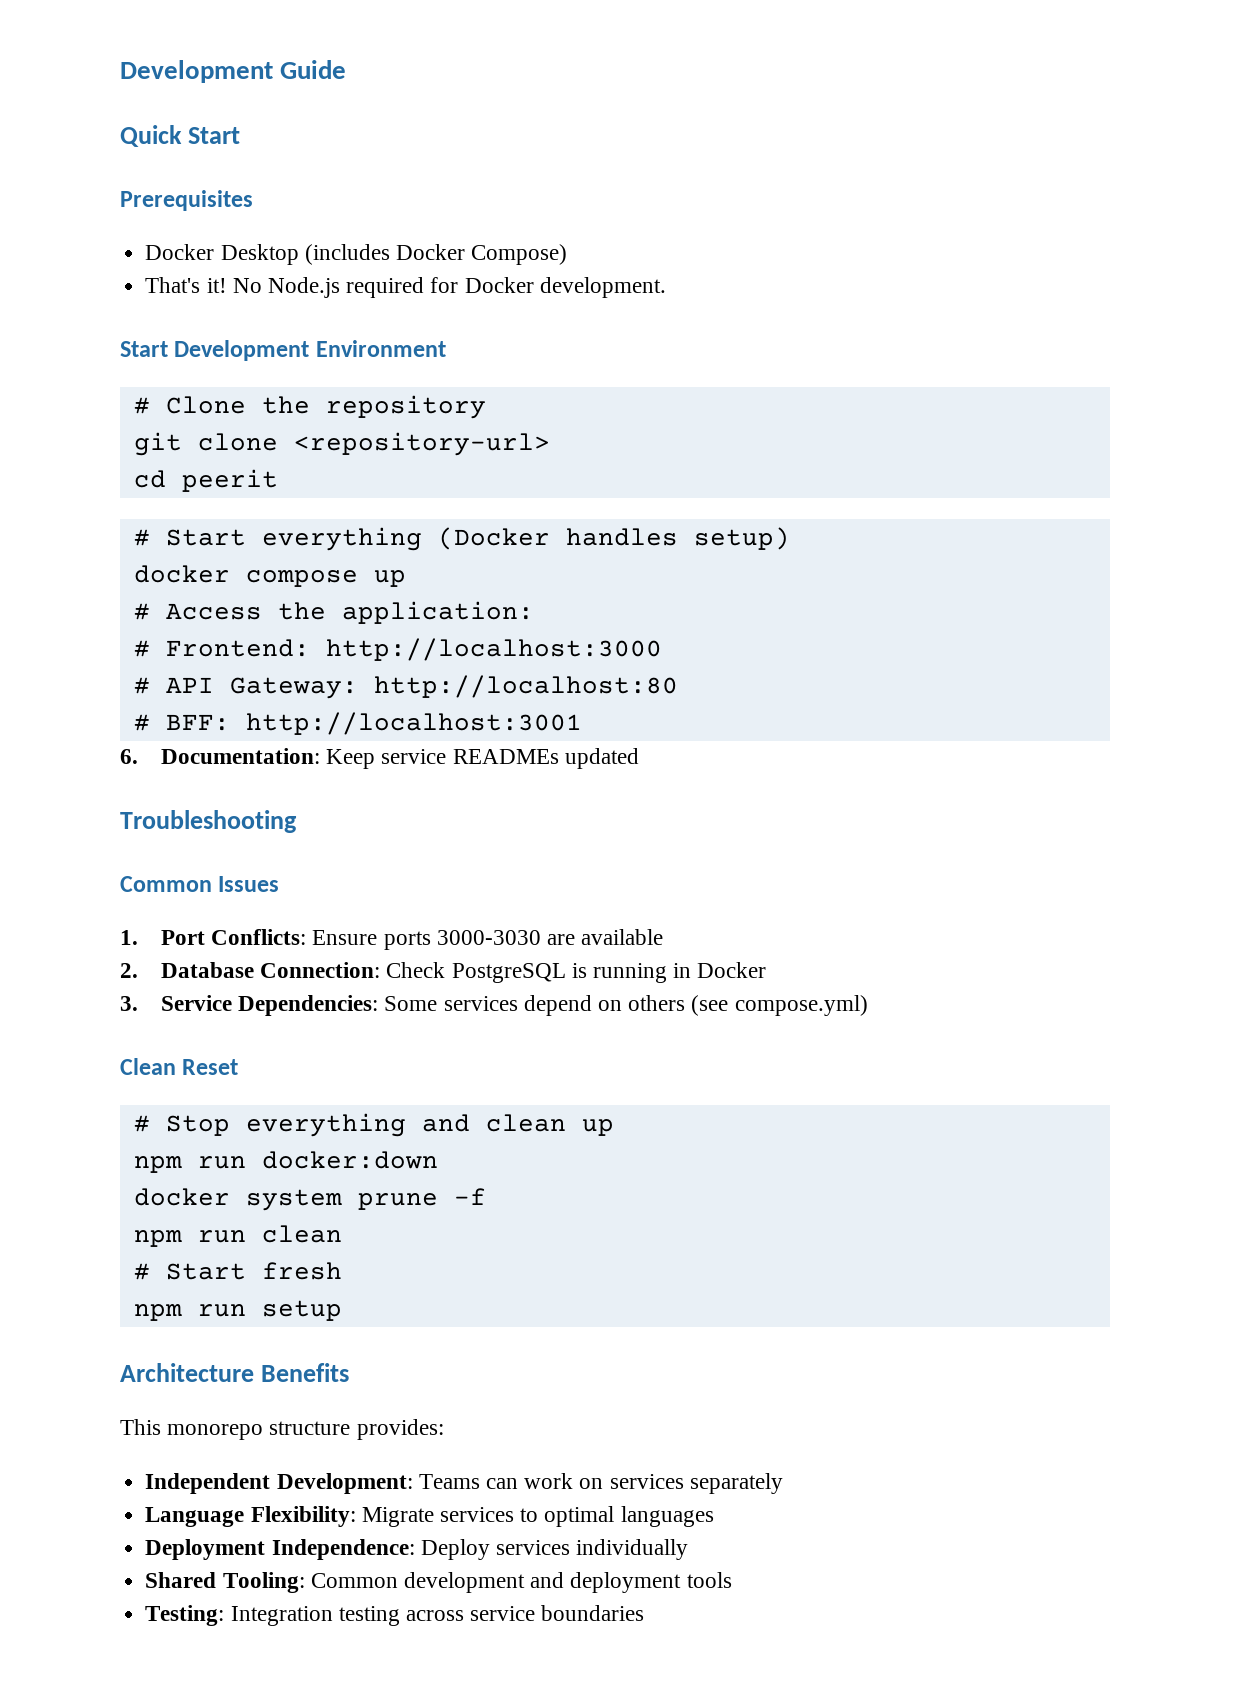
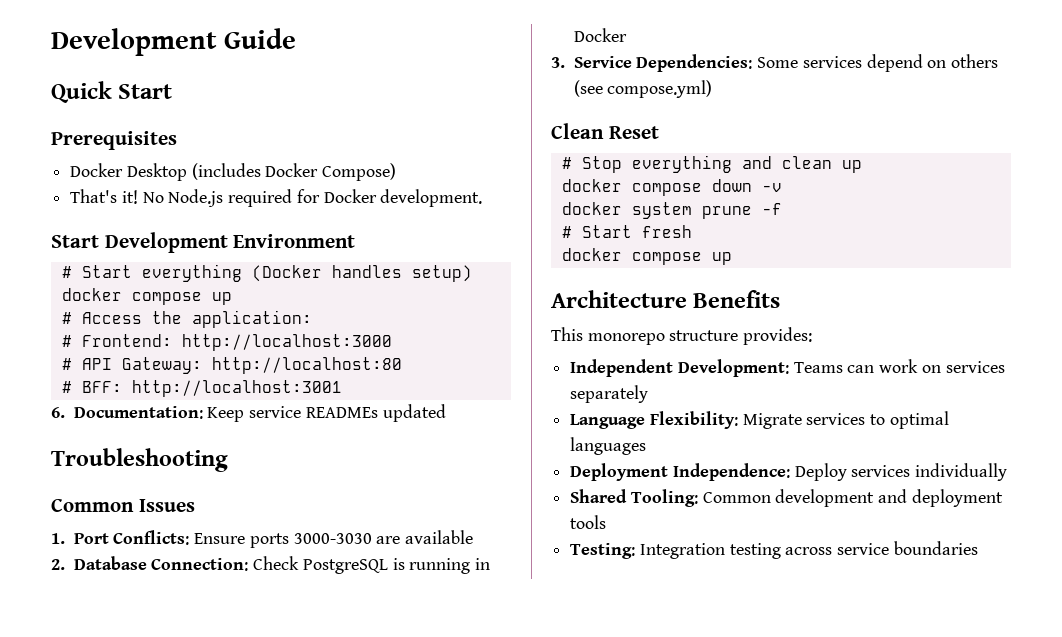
- # Clone the repository
- git clone <repository-url>
- cd peerit
- npm run docker:down
+ docker compose down -v
- npm run clean
  # Start fresh
- npm run setup
+ docker compose up

